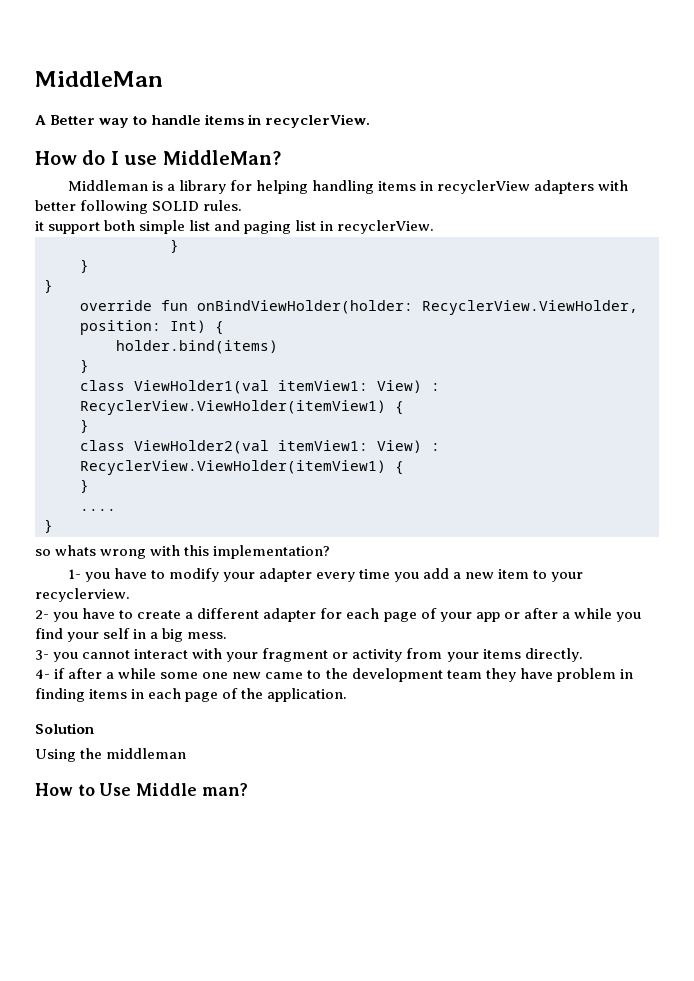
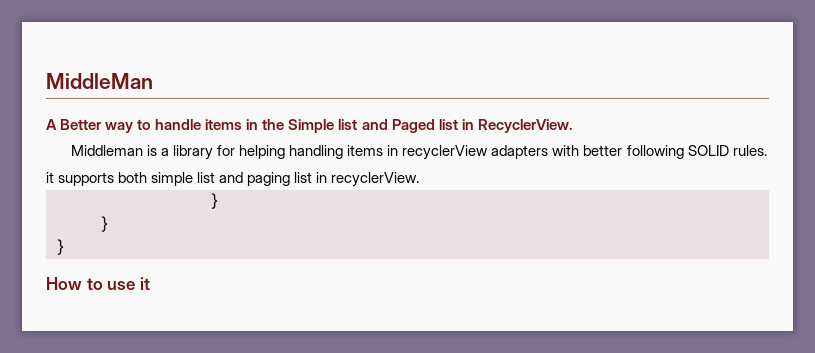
- A Better way to handle items in recyclerView.
- How do I use MiddleMan?
+ A Better way to handle items in the Simple list and Paged list in RecyclerView.
- it support both simple list and paging list in recyclerView.
+ it supports both simple list and paging list in recyclerView.
- override fun onBindViewHolder(holder: RecyclerView.ViewHolder, position: Int) {
- holder.bind(items)
- }
- class ViewHolder1(val itemView1: View) : RecyclerView.ViewHolder(itemView1) {
- }
- class ViewHolder2(val itemView1: View) : RecyclerView.ViewHolder(itemView1) {
- }
- ....
- }
- so whats wrong with this implementation?
- 1- you have to modify your adapter every time you add a new item to your recyclerview.
- 2- you have to create a different adapter for each page of your app or after a while you find your self in a big mess.
- 3- you cannot interact with your fragment or activity from your items directly.
- 4- if after a while some one new came to the development team they have problem in finding items in each page of the application.
- Solution
- Using the middleman
- How to Use Middle man?
+ How to use it

